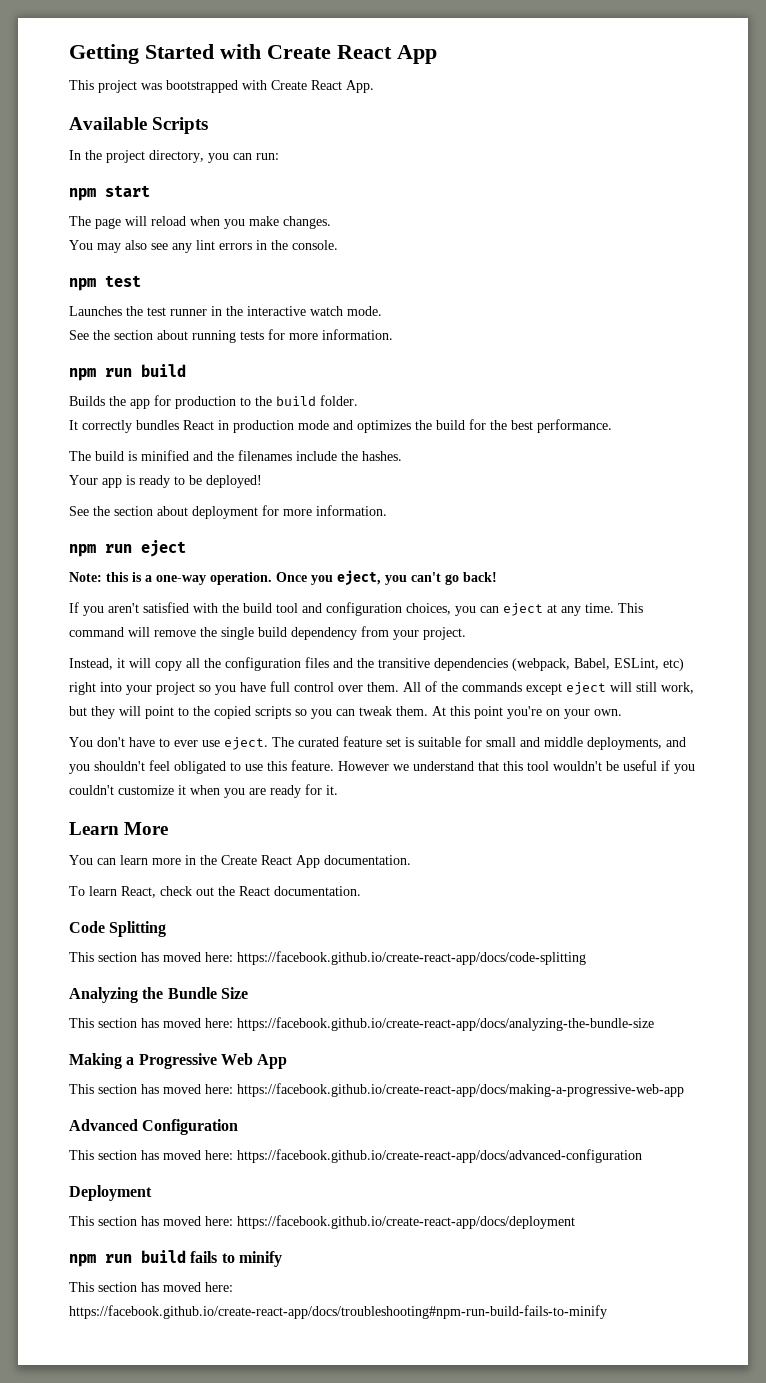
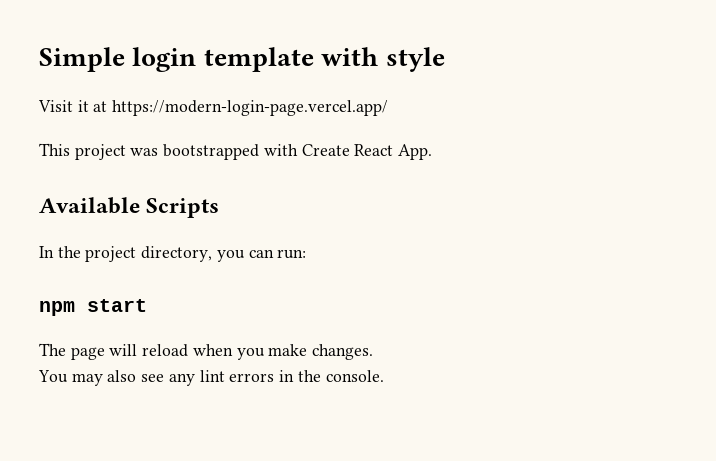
- Getting Started with Create React App
+ Simple login template with style
+ Visit it at https://modern-login-page.vercel.app/
- npm test
- Launches the test runner in the interactive watch mode.
- See the section about running tests for more information.
- npm run build
- Builds the app for production to the build folder.
- It correctly bundles React in production mode and optimizes the build for the best performance.
- The build is minified and the filenames include the hashes.
- Your app is ready to be deployed!
- See the section about deployment for more information.
- npm run eject
- Note: this is a one-way operation. Once you eject, you can't go back!
- If you aren't satisfied with the build tool and configuration choices, you can eject at any time. This command will remove the single build dependency from your project.
- Instead, it will copy all the configuration files and the transitive dependencies (webpack, Babel, ESLint, etc) right into your project so you have full control over them. All of the commands except eject will still work, but they will point to the copied scripts so you can tweak them. At this point you're on your own.
- You don't have to ever use eject. The curated feature set is suitable for small and middle deployments, and you shouldn't feel obligated to use this feature. However we understand that this tool wouldn't be useful if you couldn't customize it when you are ready for it.
- Learn More
- You can learn more in the Create React App documentation.
- To learn React, check out the React documentation.
- Code Splitting
- This section has moved here: https://facebook.github.io/create-react-app/docs/code-splitting
- Analyzing the Bundle Size
- This section has moved here: https://facebook.github.io/create-react-app/docs/analyzing-the-bundle-size
- Making a Progressive Web App
- This section has moved here: https://facebook.github.io/create-react-app/docs/making-a-progressive-web-app
- Advanced Configuration
- This section has moved here: https://facebook.github.io/create-react-app/docs/advanced-configuration
- Deployment
- This section has moved here: https://facebook.github.io/create-react-app/docs/deployment
- npm run build fails to minify
- This section has moved here: https://facebook.github.io/create-react-app/docs/troubleshooting#npm-run-build-fails-to-minify

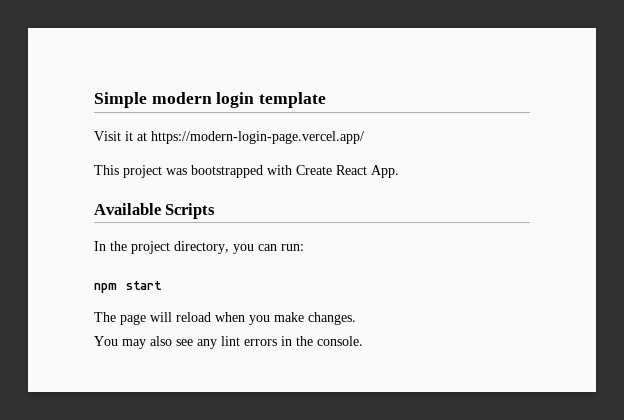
- Simple login template with style
+ Simple modern login template

